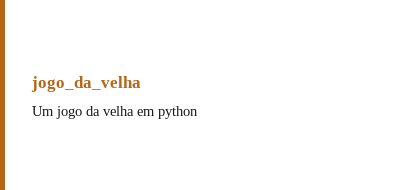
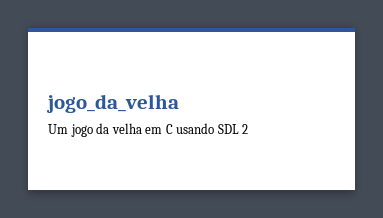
- Um jogo da velha em python
+ Um jogo da velha em C usando SDL 2

